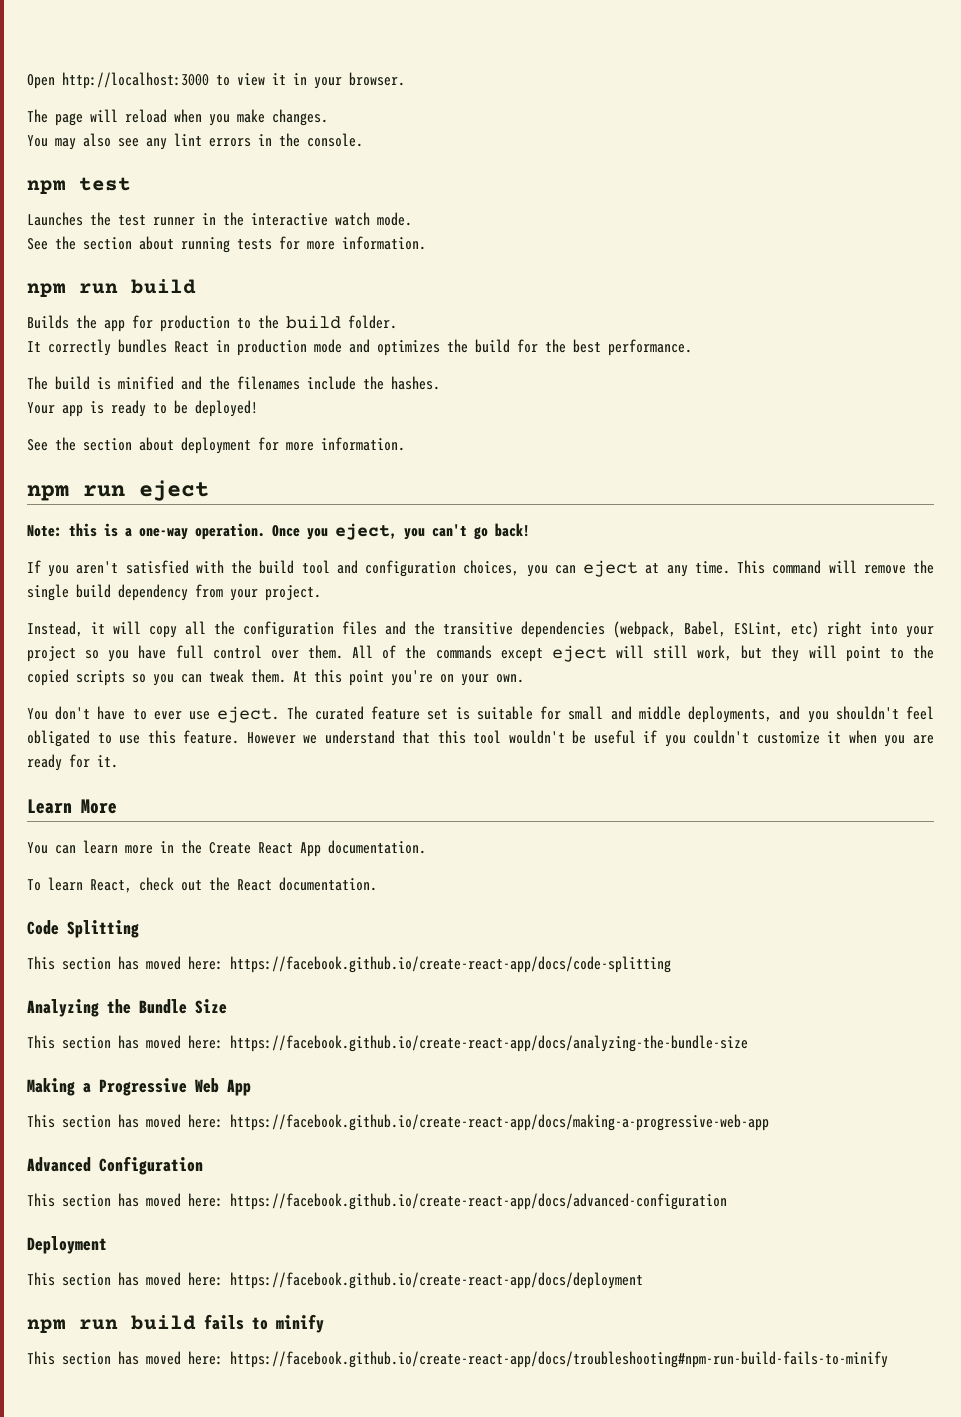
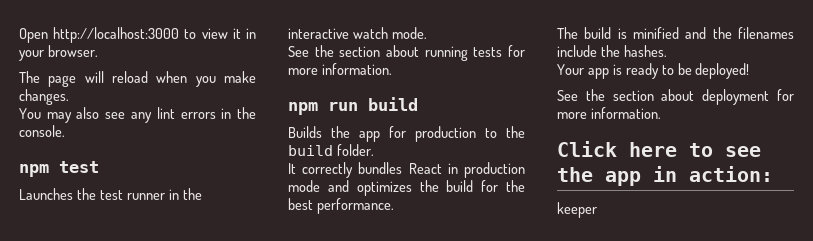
- npm run eject
- Note: this is a one-way operation. Once you eject, you can't go back!
- If you aren't satisfied with the build tool and configuration choices, you can eject at any time. This command will remove the single build dependency from your project.
- Instead, it will copy all the configuration files and the transitive dependencies (webpack, Babel, ESLint, etc) right into your project so you have full control over them. All of the commands except eject will still work, but they will point to the copied scripts so you can tweak them. At this point you're on your own.
- You don't have to ever use eject. The curated feature set is suitable for small and middle deployments, and you shouldn't feel obligated to use this feature. However we understand that this tool wouldn't be useful if you couldn't customize it when you are ready for it.
- Learn More
- You can learn more in the Create React App documentation.
- To learn React, check out the React documentation.
- Code Splitting
- This section has moved here: https://facebook.github.io/create-react-app/docs/code-splitting
- Analyzing the Bundle Size
- This section has moved here: https://facebook.github.io/create-react-app/docs/analyzing-the-bundle-size
- Making a Progressive Web App
- This section has moved here: https://facebook.github.io/create-react-app/docs/making-a-progressive-web-app
- Advanced Configuration
- This section has moved here: https://facebook.github.io/create-react-app/docs/advanced-configuration
- Deployment
- This section has moved here: https://facebook.github.io/create-react-app/docs/deployment
- npm run build fails to minify
- This section has moved here: https://facebook.github.io/create-react-app/docs/troubleshooting#npm-run-build-fails-to-minify
+ Click here to see the app in action:
+ keeper

